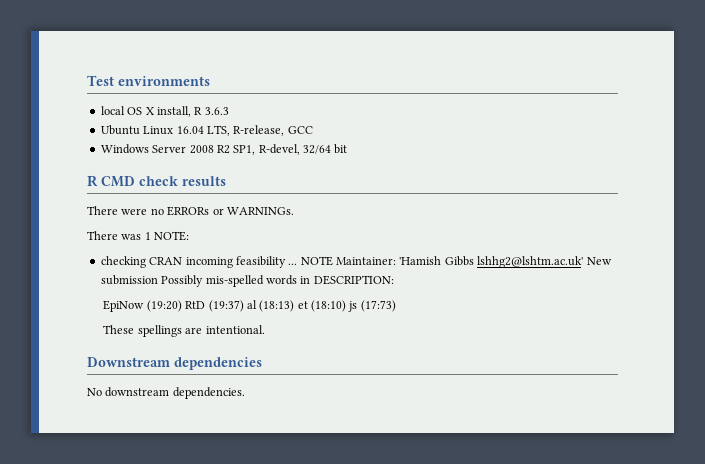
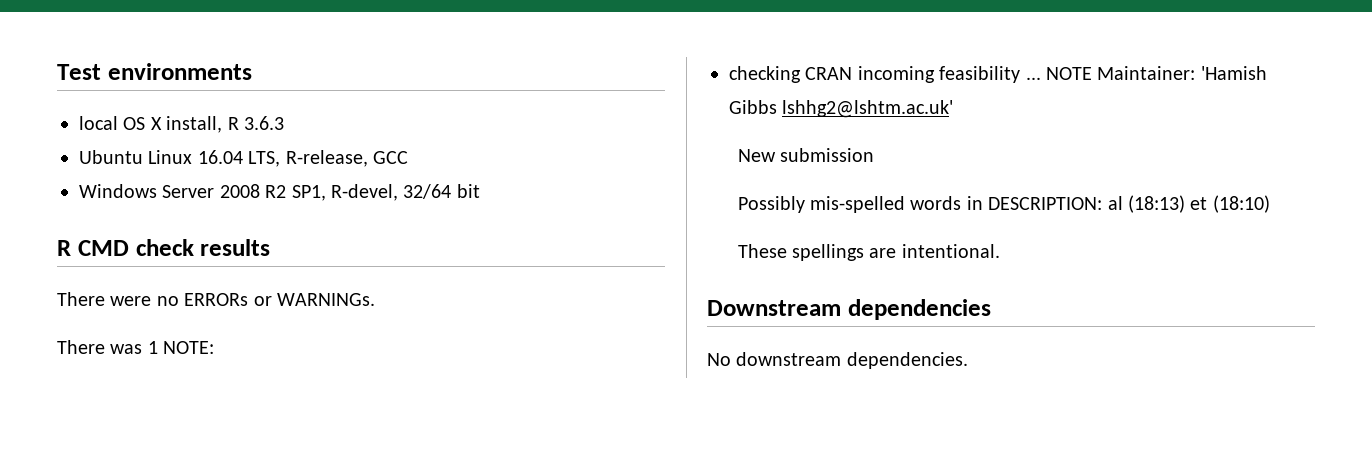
- NOTE Maintainer: 'Hamish Gibbs lshhg2@lshtm.ac.uk' New submission Possibly mis-spelled words in DESCRIPTION:
- EpiNow (19:20) RtD (19:37) al (18:13) et (18:10) js (17:73)
+ NOTE Maintainer: 'Hamish Gibbs lshhg2@lshtm.ac.uk'
+ New submission
+ Possibly mis-spelled words in DESCRIPTION: al (18:13) et (18:10)

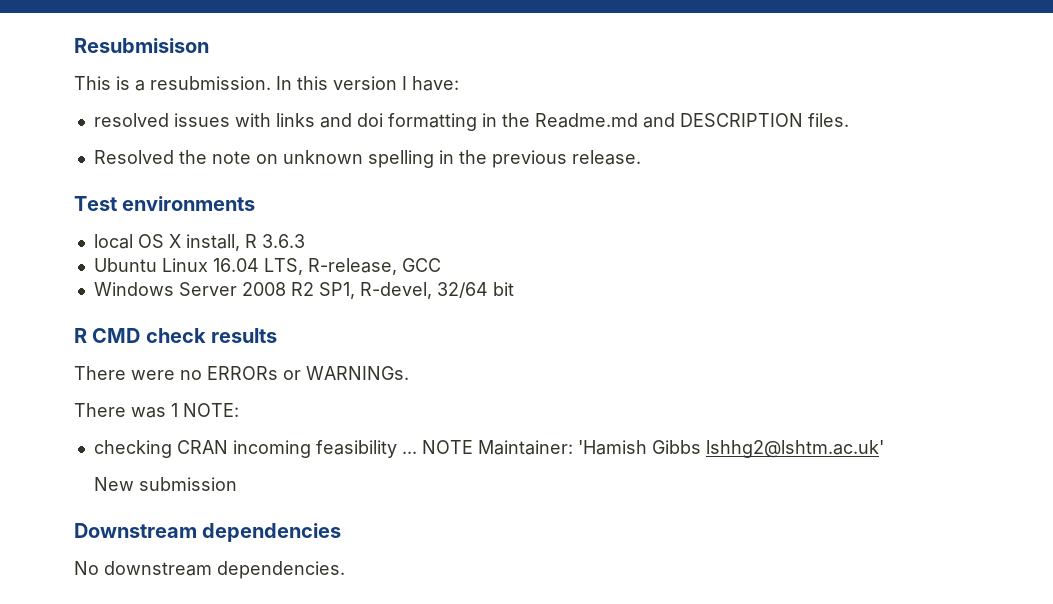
+ Resubmisison
+ This is a resubmission. In this version I have:
+ resolved issues with links and doi formatting in the Readme.md and DESCRIPTION files.
+ Resolved the note on unknown spelling in the previous release.
- Possibly mis-spelled words in DESCRIPTION: al (18:13) et (18:10)
- These spellings are intentional.

